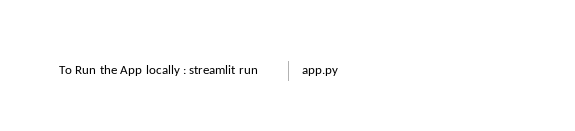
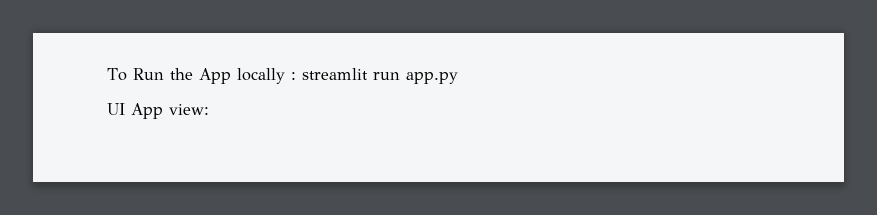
+ UI App view:

